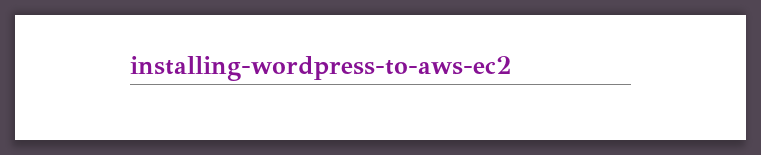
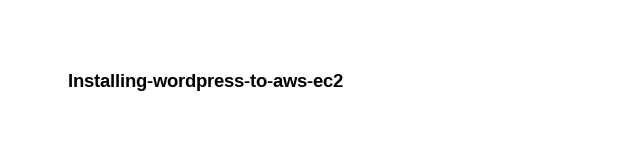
- installing-wordpress-to-aws-ec2
+ Installing-wordpress-to-aws-ec2

